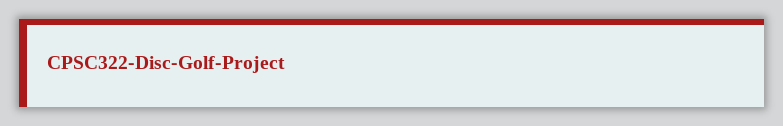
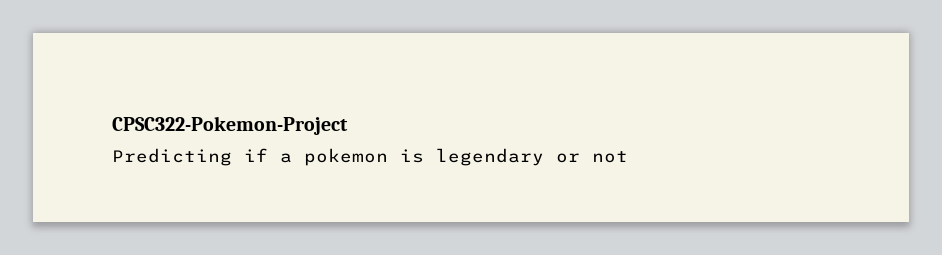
- CPSC322-Disc-Golf-Project
+ CPSC322-Pokemon-Project
+ Predicting if a pokemon is legendary or not

